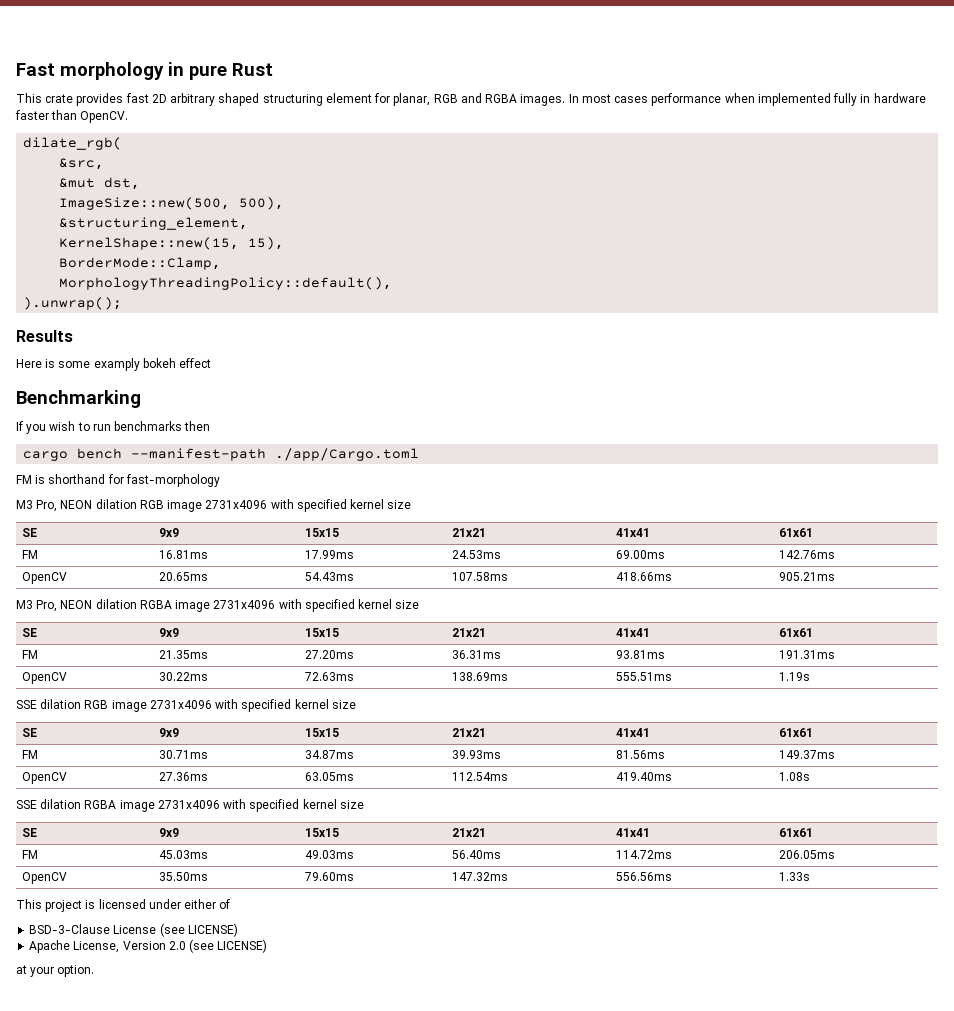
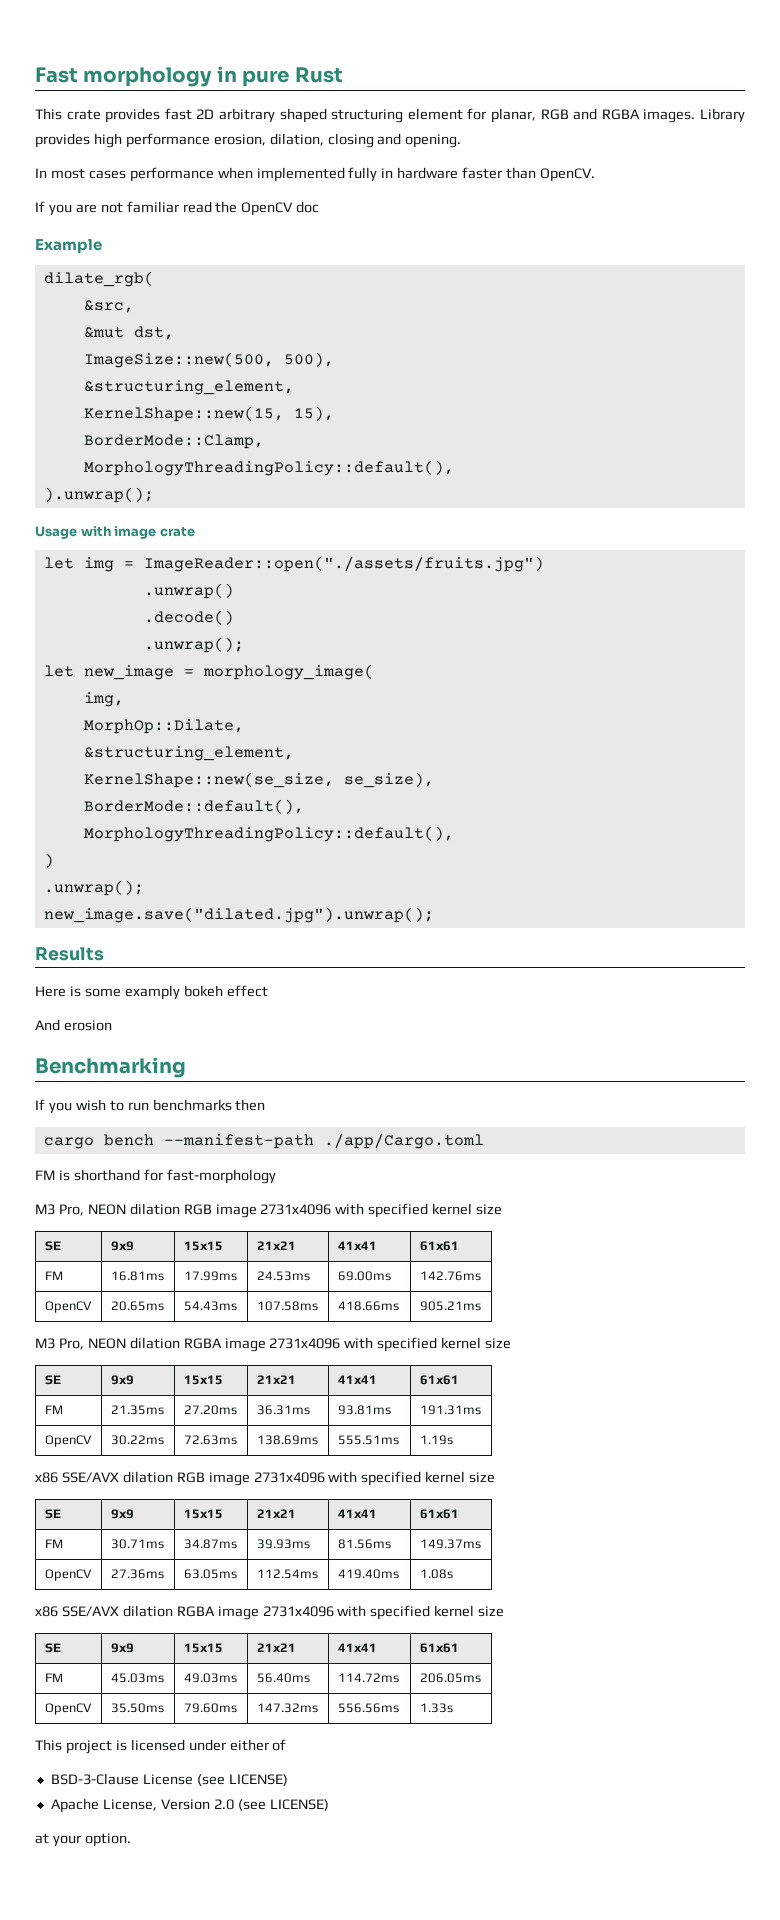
- This crate provides fast 2D arbitrary shaped structuring element for planar, RGB and RGBA images. In most cases performance when implemented fully in hardware faster than OpenCV.
+ This crate provides fast 2D arbitrary shaped structuring element for planar, RGB and RGBA images. Library provides high performance erosion, dilation, closing and opening.
+ In most cases performance when implemented fully in hardware faster than OpenCV.
+ If you are not familiar read the OpenCV doc
+ Example
+ Usage with image crate
+ let img = ImageReader::open("./assets/fruits.jpg")
+ .unwrap()
+ .decode()
+ .unwrap();
+ let new_image = morphology_image(
+ img,
+ MorphOp::Dilate,
+ &structuring_element,
+ KernelShape::new(se_size, se_size),
+ BorderMode::default(),
+ MorphologyThreadingPolicy::default(),
+ )
+ .unwrap();
+ new_image.save("dilated.jpg").unwrap();
+ And erosion
- SSE dilation RGB image 2731x4096 with specified kernel size
+ x86 SSE/AVX dilation RGB image 2731x4096 with specified kernel size
- SSE dilation RGBA image 2731x4096 with specified kernel size
+ x86 SSE/AVX dilation RGBA image 2731x4096 with specified kernel size

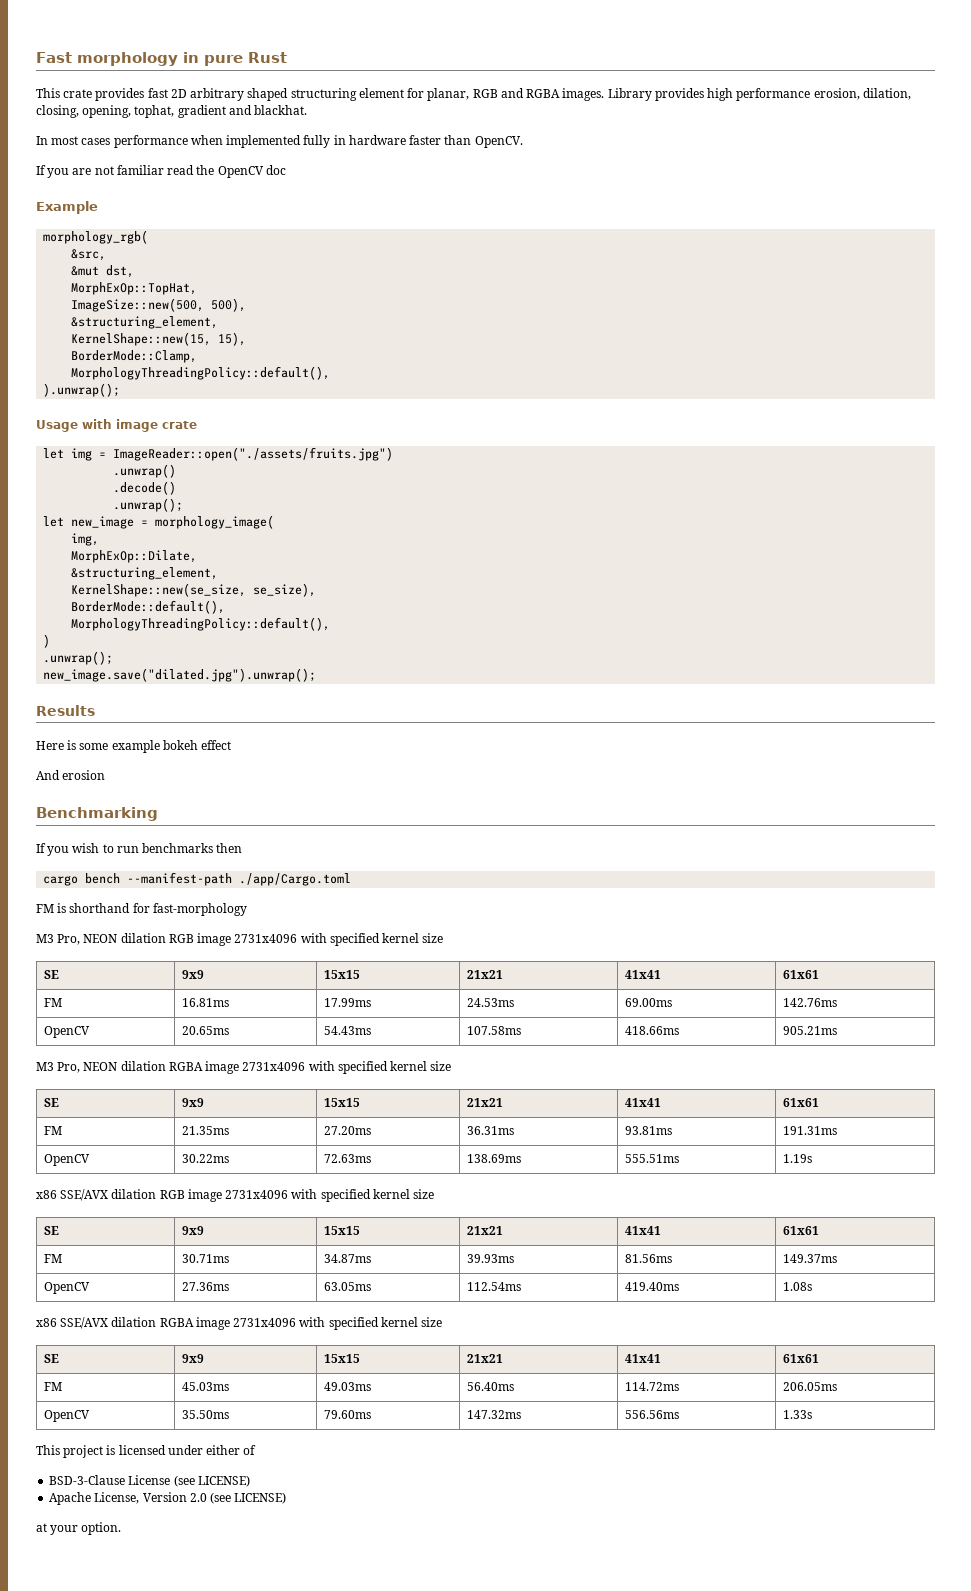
- Library provides high performance erosion, dilation, closing and opening.
+ Library provides high performance erosion, dilation, closing, opening, tophat, gradient and blackhat.
- dilate_rgb(
+ morphology_rgb(
+ MorphExOp::TopHat,
- MorphOp::Dilate,
+ MorphExOp::Dilate,
- Here is some examply bokeh effect
+ Here is some example bokeh effect

